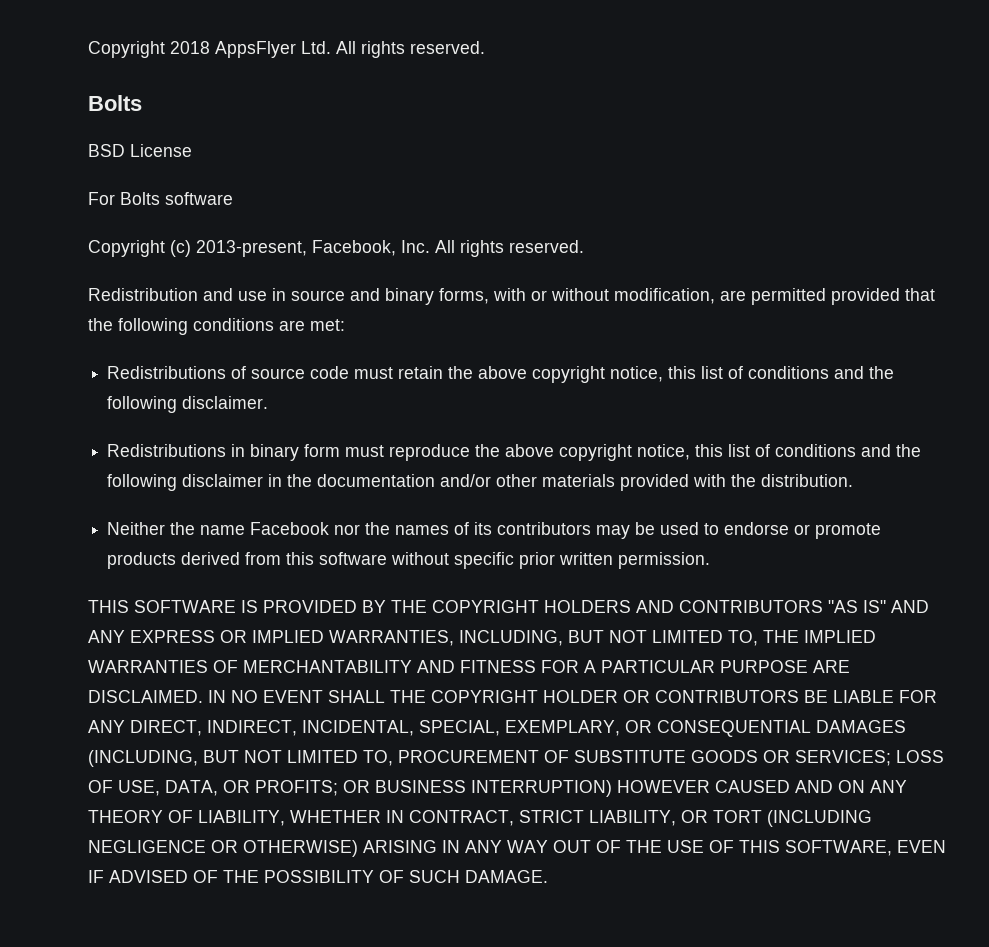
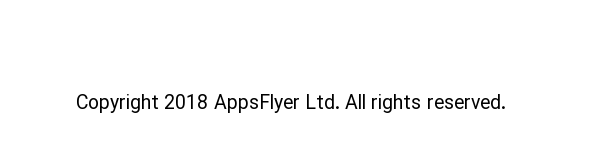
  Copyright 2018 AppsFlyer Ltd. All rights reserved.
- Bolts
- BSD License
- For Bolts software
- Copyright (c) 2013-present, Facebook, Inc. All rights reserved.
- Redistribution and use in source and binary forms, with or without modification, are permitted provided that the following conditions are met:
- Redistributions of source code must retain the above copyright notice, this list of conditions and the following disclaimer.
- Redistributions in binary form must reproduce the above copyright notice, this list of conditions and the following disclaimer in the documentation and/or other materials provided with the distribution.
- Neither the name Facebook nor the names of its contributors may be used to endorse or promote products derived from this software without specific prior written permission.
- THIS SOFTWARE IS PROVIDED BY THE COPYRIGHT HOLDERS AND CONTRIBUTORS "AS IS" AND ANY EXPRESS OR IMPLIED WARRANTIES, INCLUDING, BUT NOT LIMITED TO, THE IMPLIED WARRANTIES OF MERCHANTABILITY AND FITNESS FOR A PARTICULAR PURPOSE ARE DISCLAIMED. IN NO EVENT SHALL THE COPYRIGHT HOLDER OR CONTRIBUTORS BE LIABLE FOR ANY DIRECT, INDIRECT, INCIDENTAL, SPECIAL, EXEMPLARY, OR CONSEQUENTIAL DAMAGES (INCLUDING, BUT NOT LIMITED TO, PROCUREMENT OF SUBSTITUTE GOODS OR SERVICES; LOSS OF USE, DATA, OR PROFITS; OR BUSINESS INTERRUPTION) HOWEVER CAUSED AND ON ANY THEORY OF LIABILITY, WHETHER IN CONTRACT, STRICT LIABILITY, OR TORT (INCLUDING NEGLIGENCE OR OTHERWISE) ARISING IN ANY WAY OUT OF THE USE OF THIS SOFTWARE, EVEN IF ADVISED OF THE POSSIBILITY OF SUCH DAMAGE.

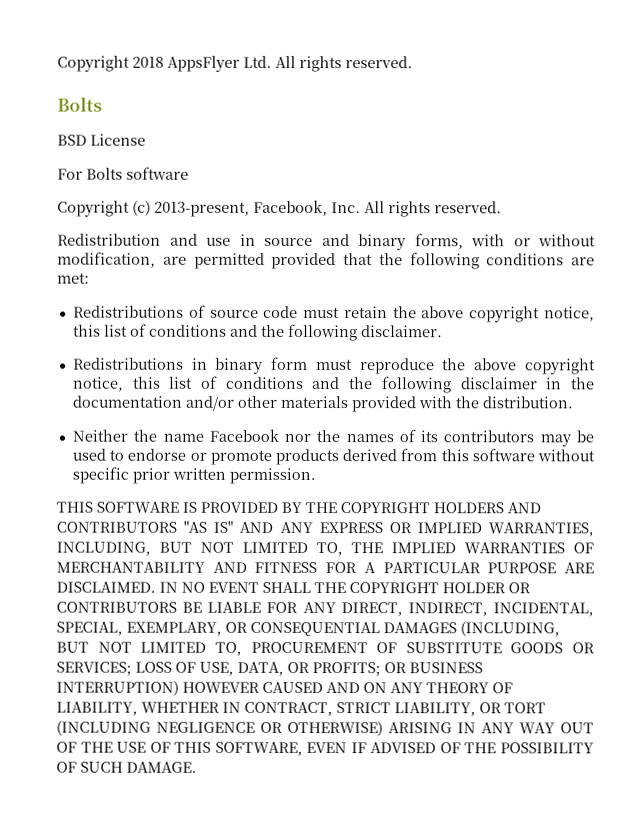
  Copyright 2018 AppsFlyer Ltd. All rights reserved.
+ Bolts
+ BSD License
+ For Bolts software
+ Copyright (c) 2013-present, Facebook, Inc. All rights reserved.
+ Redistribution and use in source and binary forms, with or without modification, are permitted provided that the following conditions are met:
+ Redistributions of source code must retain the above copyright notice, this list of conditions and the following disclaimer.
+ Redistributions in binary form must reproduce the above copyright notice, this list of conditions and the following disclaimer in the documentation and/or other materials provided with the distribution.
+ Neither the name Facebook nor the names of its contributors may be used to endorse or promote products derived from this software without specific prior written permission.
+ THIS SOFTWARE IS PROVIDED BY THE COPYRIGHT HOLDERS AND CONTRIBUTORS "AS IS" AND ANY EXPRESS OR IMPLIED WARRANTIES, INCLUDING, BUT NOT LIMITED TO, THE IMPLIED WARRANTIES OF MERCHANTABILITY AND FITNESS FOR A PARTICULAR PURPOSE ARE DISCLAIMED. IN NO EVENT SHALL THE COPYRIGHT HOLDER OR CONTRIBUTORS BE LIABLE FOR ANY DIRECT, INDIRECT, INCIDENTAL, SPECIAL, EXEMPLARY, OR CONSEQUENTIAL DAMAGES (INCLUDING, BUT NOT LIMITED TO, PROCUREMENT OF SUBSTITUTE GOODS OR SERVICES; LOSS OF USE, DATA, OR PROFITS; OR BUSINESS INTERRUPTION) HOWEVER CAUSED AND ON ANY THEORY OF LIABILITY, WHETHER IN CONTRACT, STRICT LIABILITY, OR TORT (INCLUDING NEGLIGENCE OR OTHERWISE) ARISING IN ANY WAY OUT OF THE USE OF THIS SOFTWARE, EVEN IF ADVISED OF THE POSSIBILITY OF SUCH DAMAGE.

